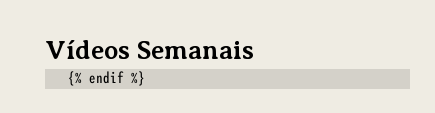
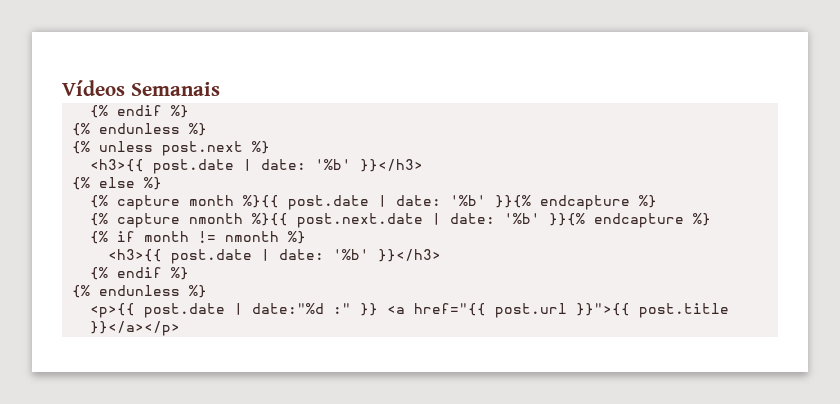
  Vídeos Semanais
  {% endif %}
+ {% endunless %}
+ {% unless post.next %}
+ <h3>{{ post.date | date: '%b' }}</h3>
+ {% else %}
+ {% capture month %}{{ post.date | date: '%b' }}{% endcapture %}
+ {% capture nmonth %}{{ post.next.date | date: '%b' }}{% endcapture %}
+ {% if month != nmonth %}
+ <h3>{{ post.date | date: '%b' }}</h3>
+ {% endif %}
+ {% endunless %}
+ <p>{{ post.date | date:"%d :" }} <a href="{{ post.url }}">{{ post.title }}</a></p>

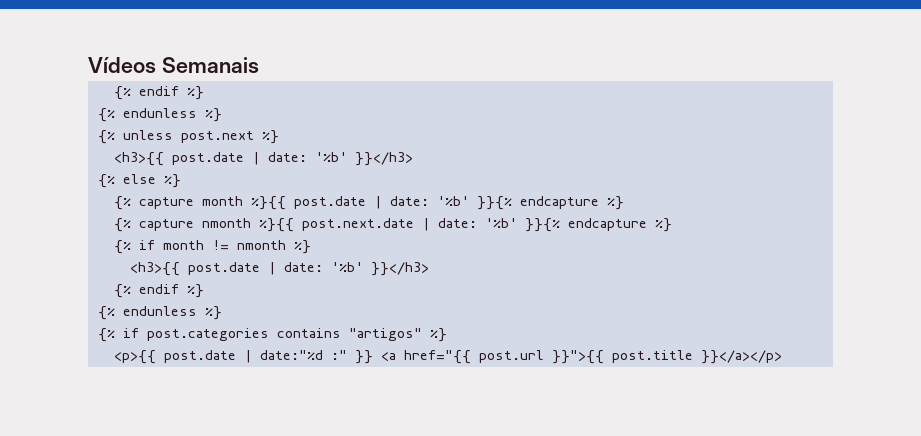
+ {% if post.categories contains "artigos" %}

